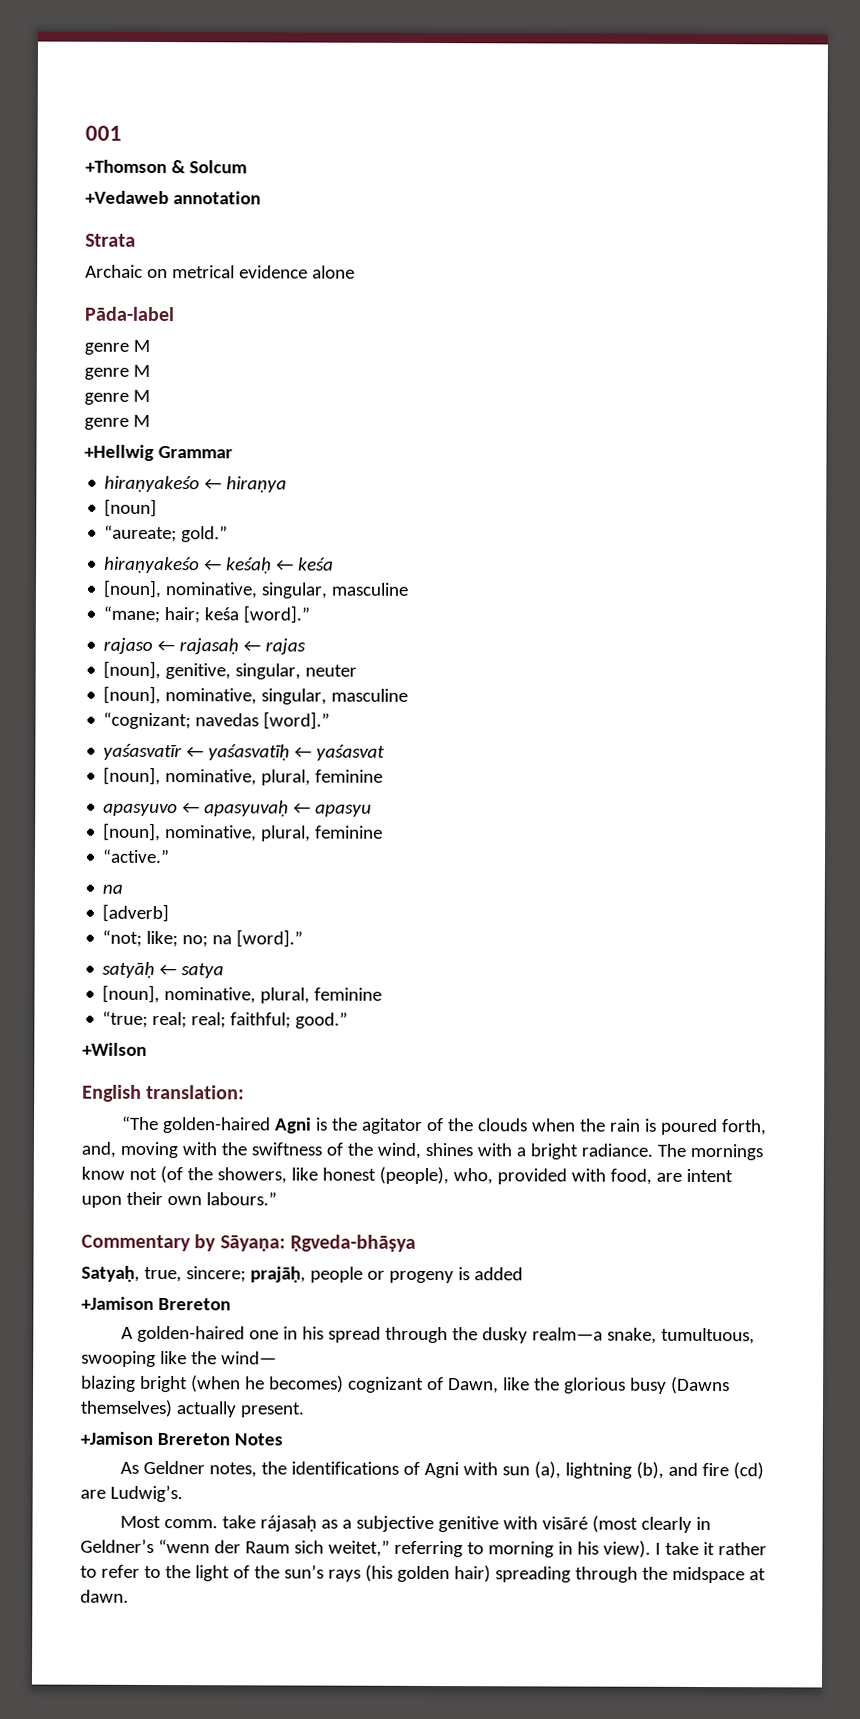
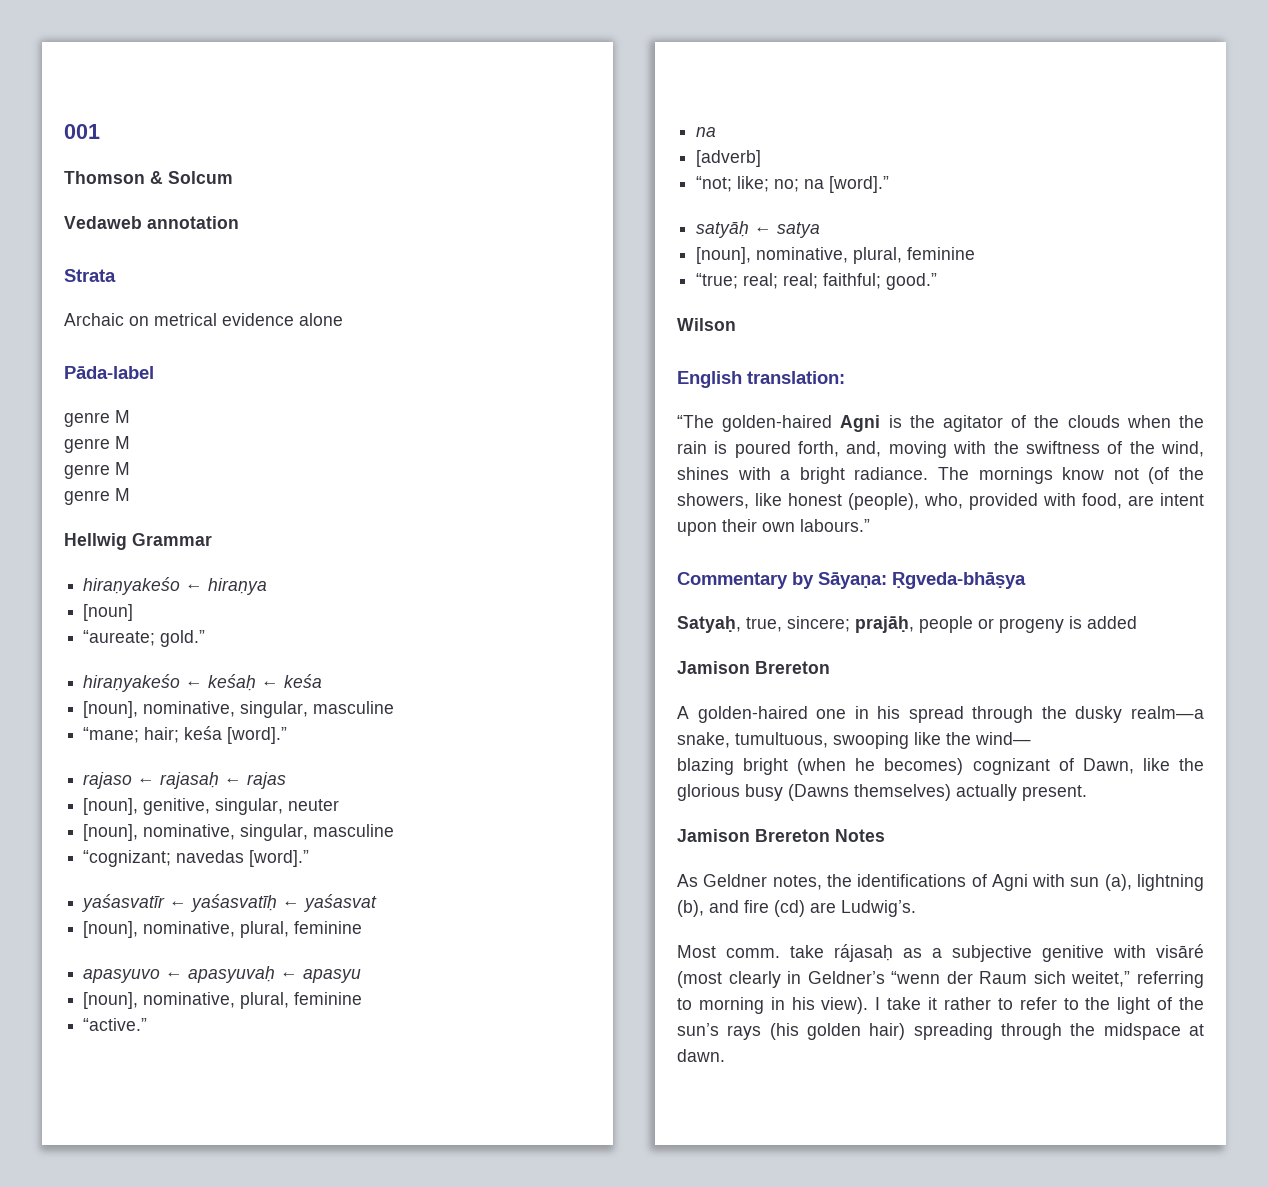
- +Thomson & Solcum
+ Thomson & Solcum
- +Vedaweb annotation
+ Vedaweb annotation
- +Hellwig Grammar
+ Hellwig Grammar
- +Wilson
+ Wilson
  Satyaḥ, true, sincere; prajāḥ, people or progeny is added
- +Jamison Brereton
+ Jamison Brereton
- +Jamison Brereton Notes
+ Jamison Brereton Notes

